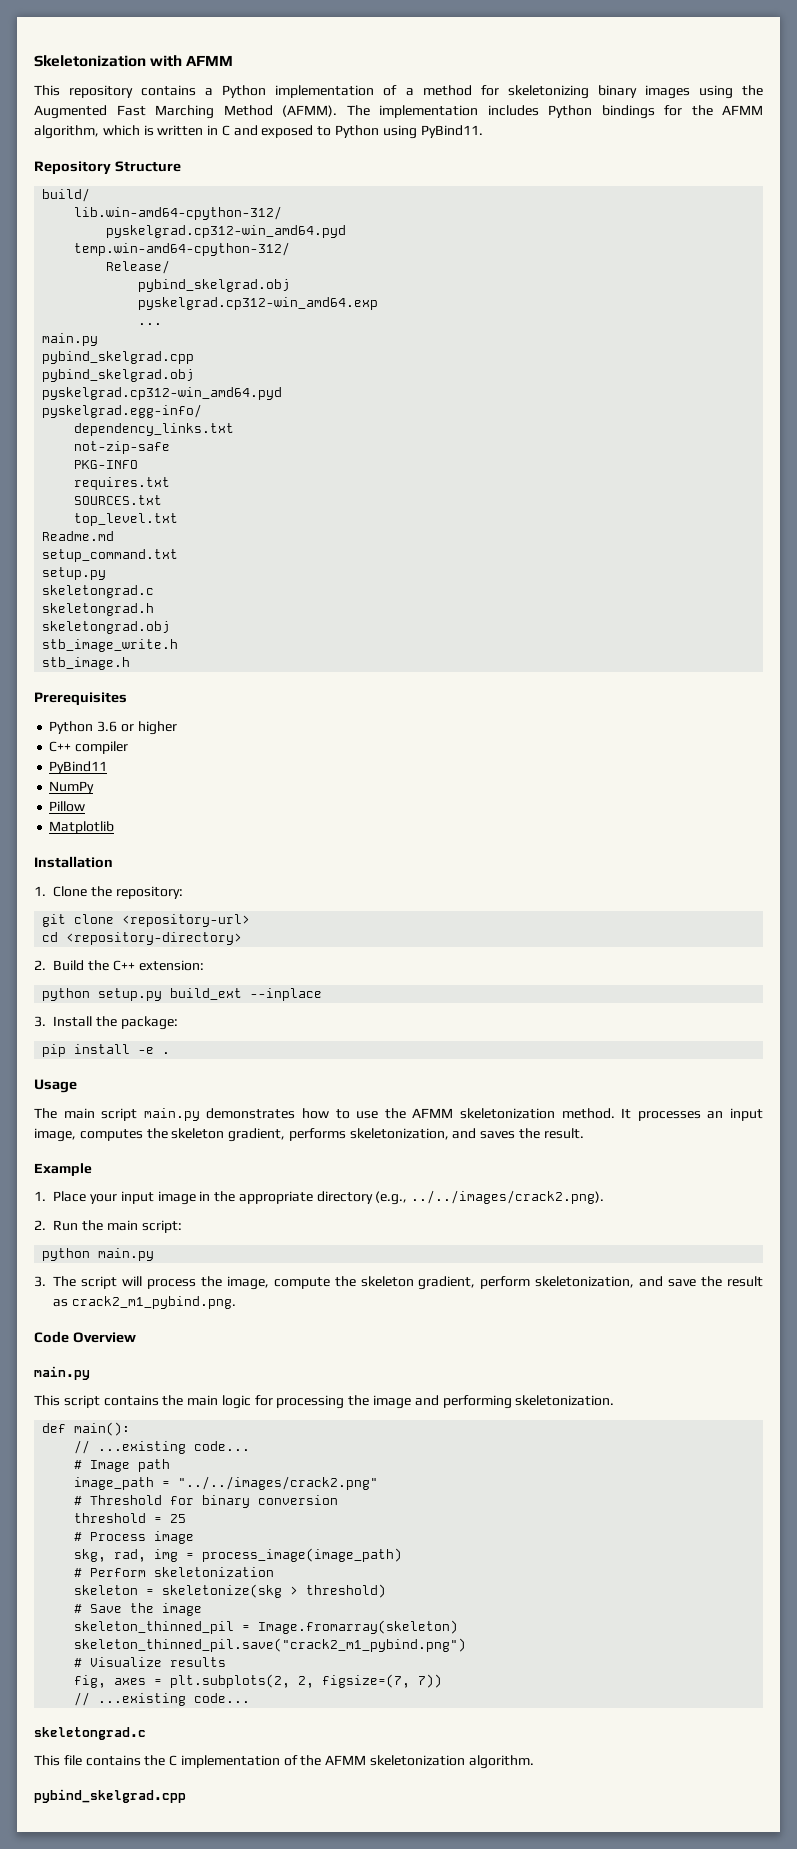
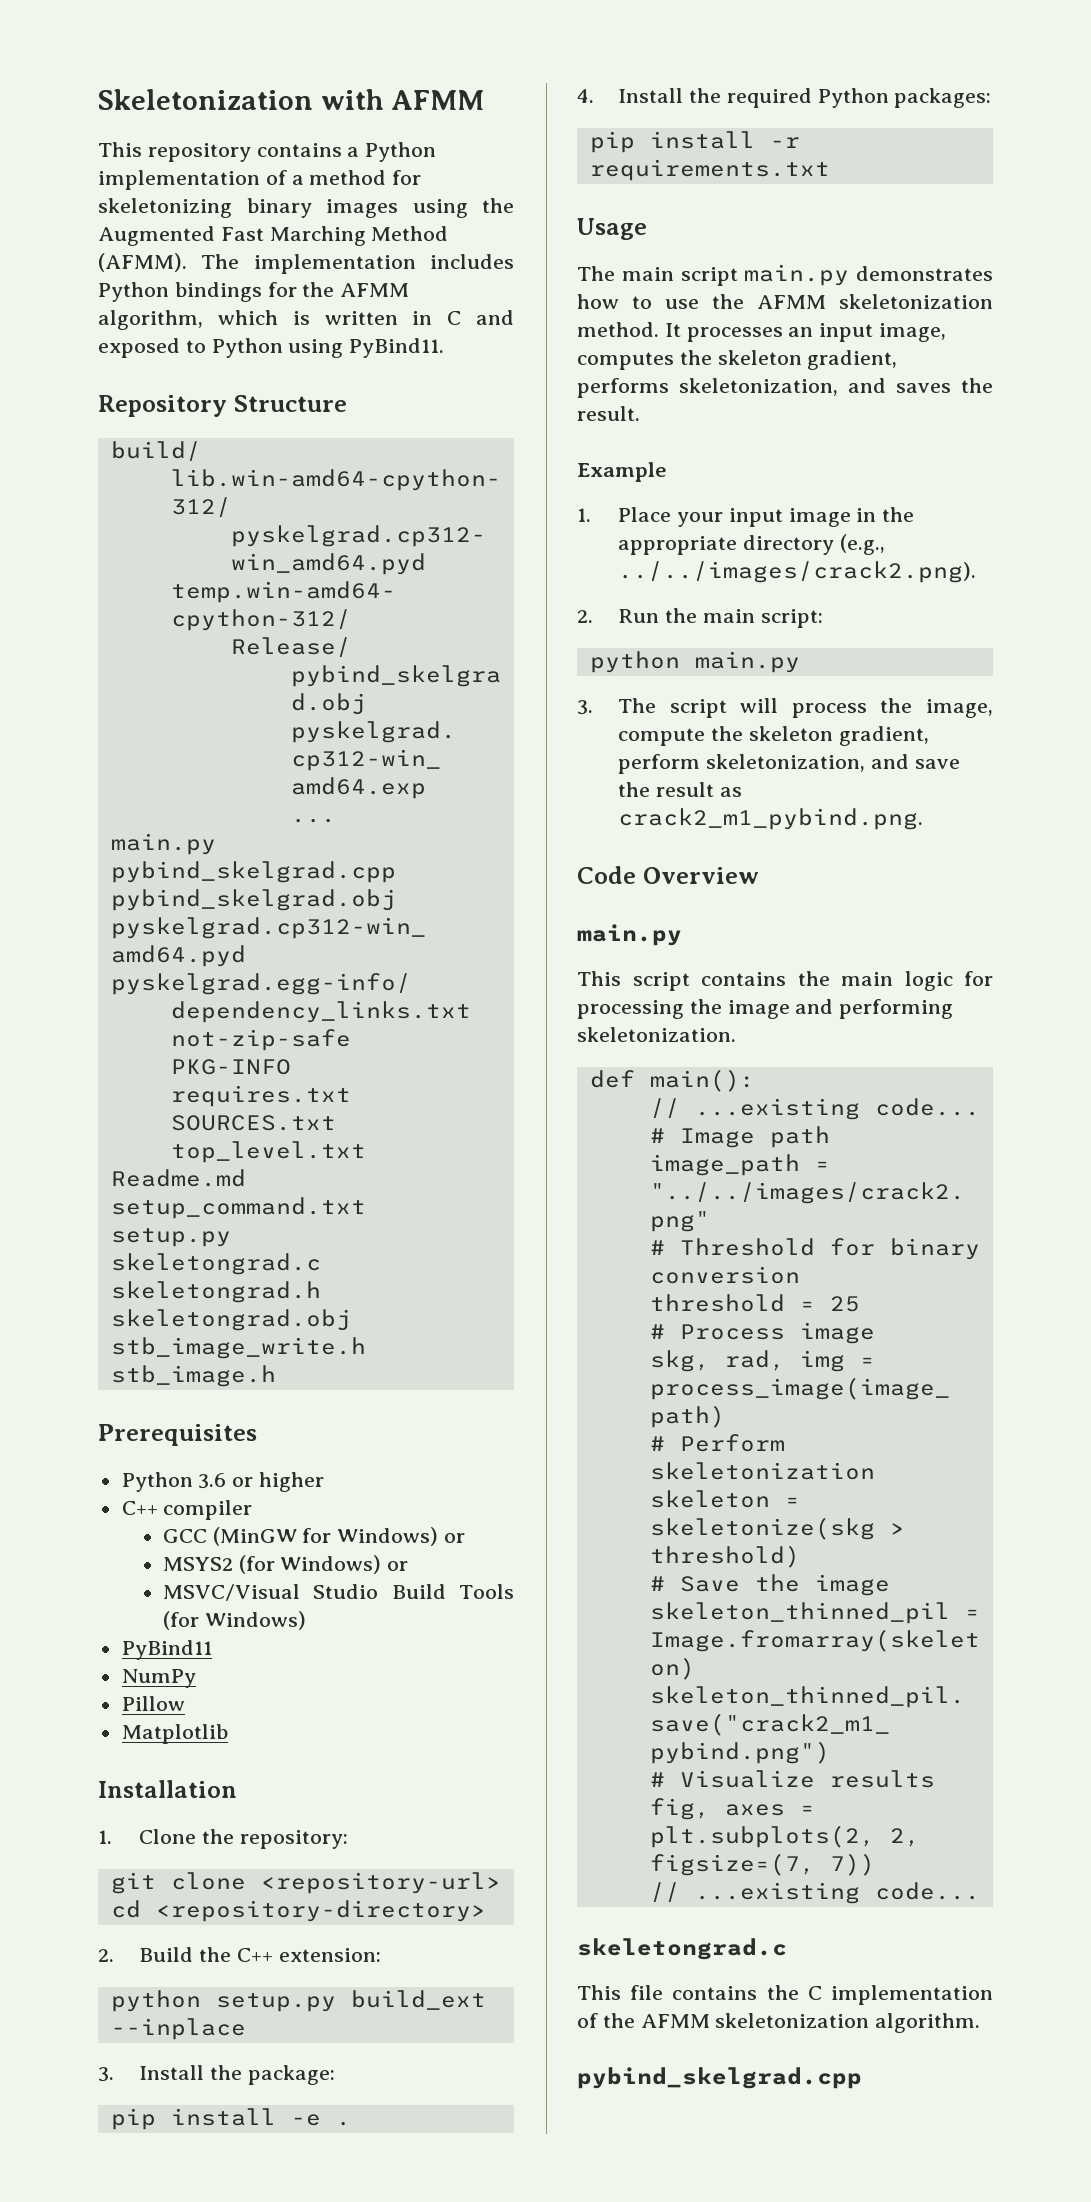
+ GCC (MinGW for Windows) or
+ MSYS2 (for Windows) or
+ MSVC/Visual Studio Build Tools (for Windows)
+ 4. Install the required Python packages:
+ pip install -r requirements.txt

